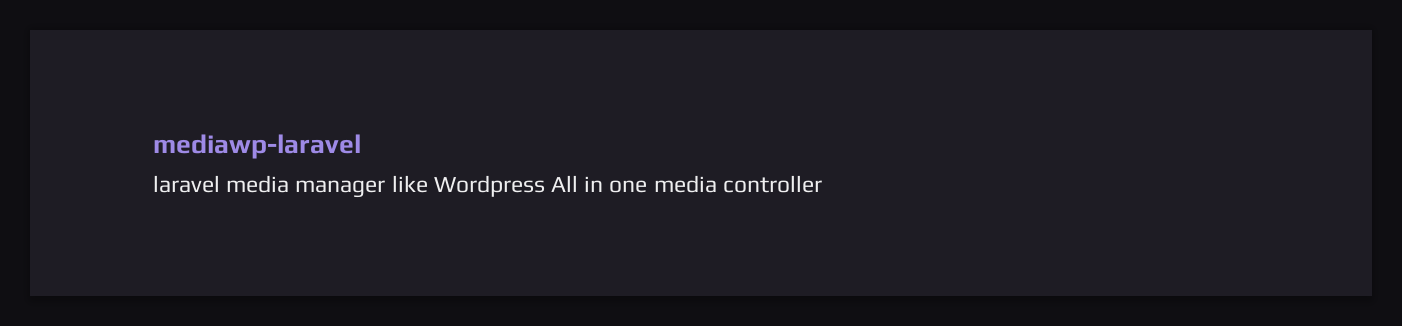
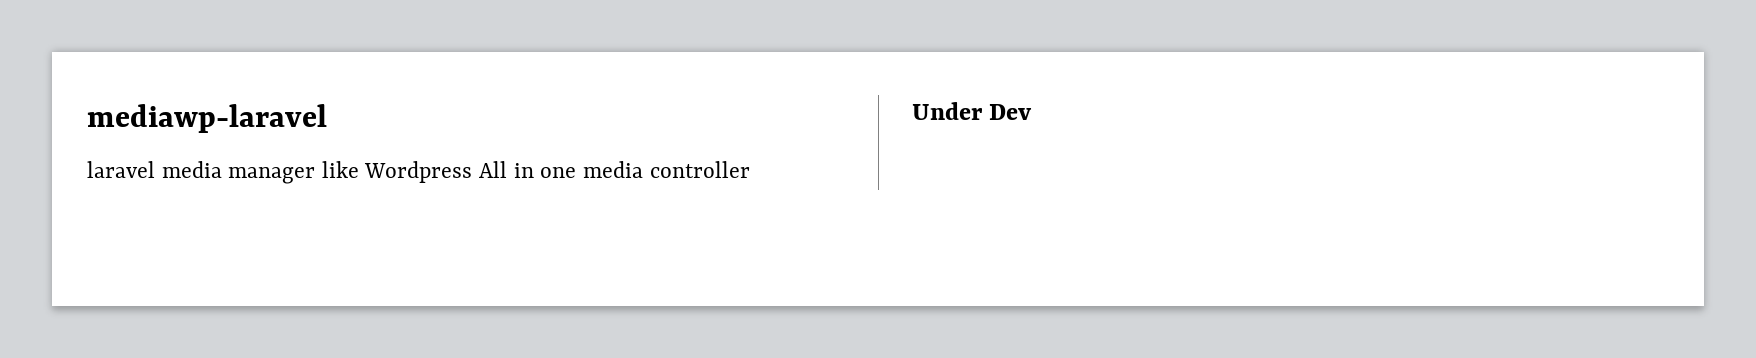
+ Under Dev

